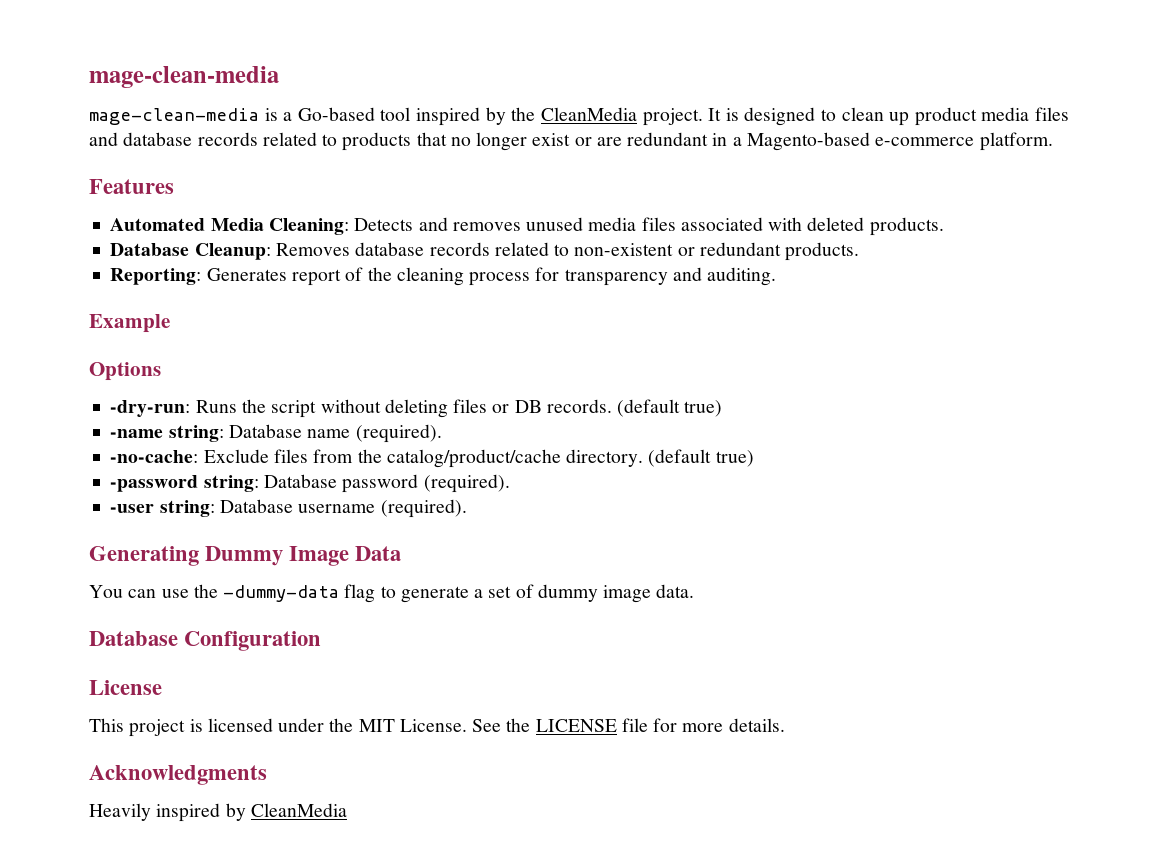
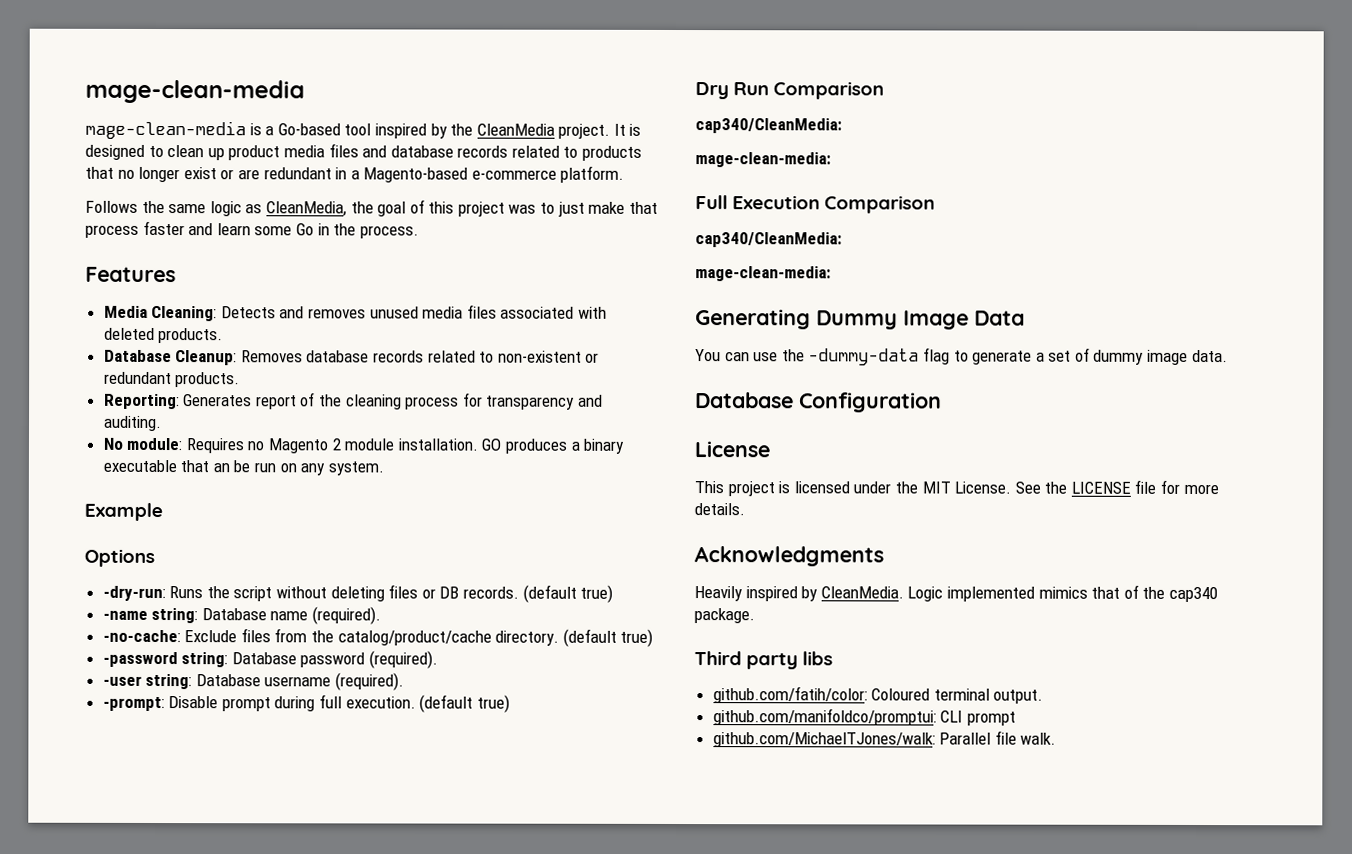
+ Follows the same logic as CleanMedia, the goal of this project was to just make that process faster and learn some Go in the process.
- Automated Media Cleaning: Detects and removes unused media files associated with deleted products.
+ Media Cleaning: Detects and removes unused media files associated with deleted products.
+ No module: Requires no Magento 2 module installation. GO produces a binary executable that an be run on any system.
+ -prompt: Disable prompt during full execution. (default true)
+ Dry Run Comparison
+ cap340/CleanMedia:
+ mage-clean-media:
+ Full Execution Comparison
+ cap340/CleanMedia:
+ mage-clean-media:
- Heavily inspired by CleanMedia
+ Heavily inspired by CleanMedia. Logic implemented mimics that of the cap340 package.
+ Third party libs
+ github.com/fatih/color: Coloured terminal output.
+ github.com/manifoldco/promptui: CLI prompt
+ github.com/MichaelTJones/walk: Parallel file walk.

